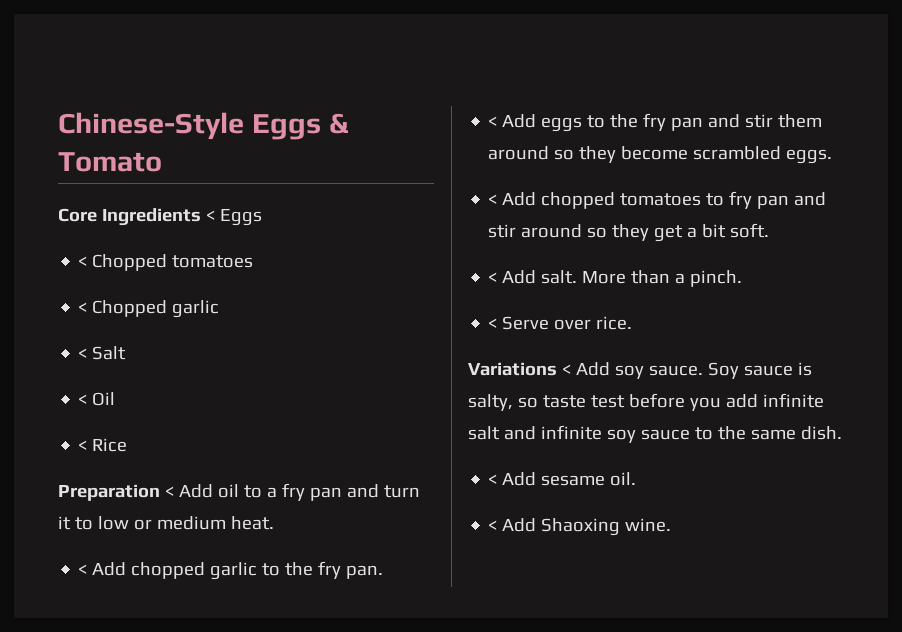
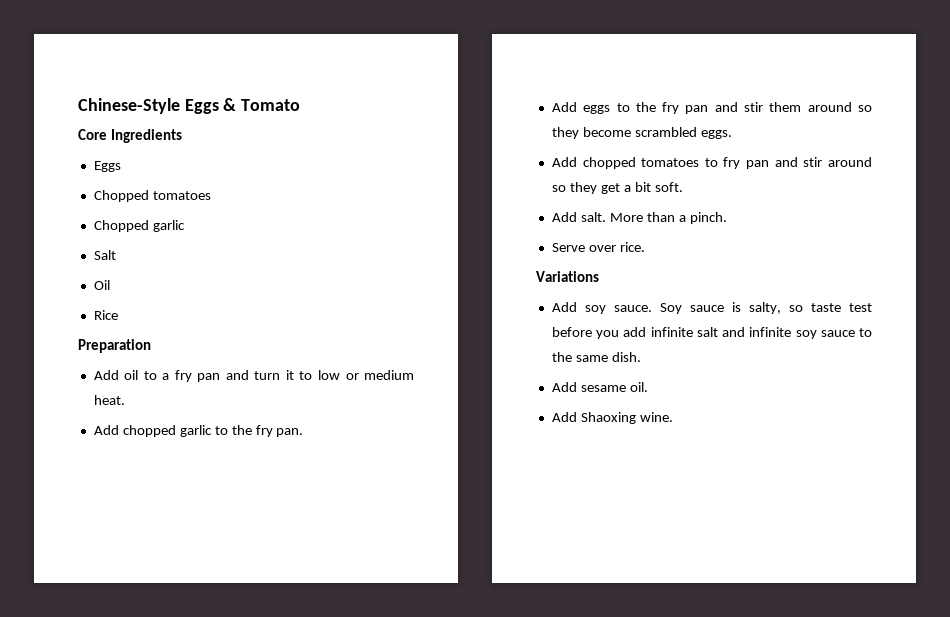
- Core Ingredients < Eggs
+ Core Ingredients
+ Eggs
- < Chopped tomatoes
+ Chopped tomatoes
- < Chopped garlic
+ Chopped garlic
- < Salt
+ Salt
- < Oil
+ Oil
- < Rice
+ Rice
- Preparation < Add oil to a fry pan and turn it to low or medium heat.
+ Preparation
+ Add oil to a fry pan and turn it to low or medium heat.
- < Add chopped garlic to the fry pan.
+ Add chopped garlic to the fry pan.
- < Add eggs to the fry pan and stir them around so they become scrambled eggs.
+ Add eggs to the fry pan and stir them around so they become scrambled eggs.
- < Add chopped tomatoes to fry pan and stir around so they get a bit soft.
+ Add chopped tomatoes to fry pan and stir around so they get a bit soft.
- < Add salt.
+ Add salt.
- < Serve over rice.
+ Serve over rice.
- Variations < Add soy sauce.
+ Variations
+ Add soy sauce.
- < Add sesame oil.
+ Add sesame oil.
- < Add Shaoxing wine.
+ Add Shaoxing wine.

